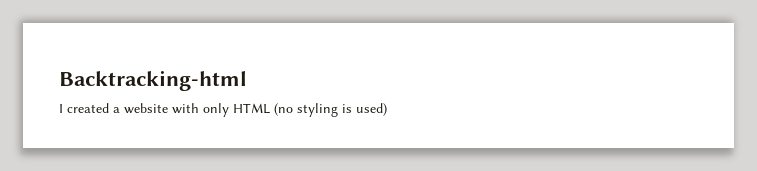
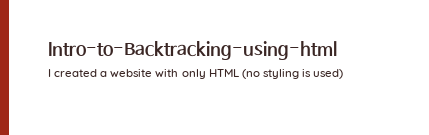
- Backtracking-html
+ Intro-to-Backtracking-using-html

